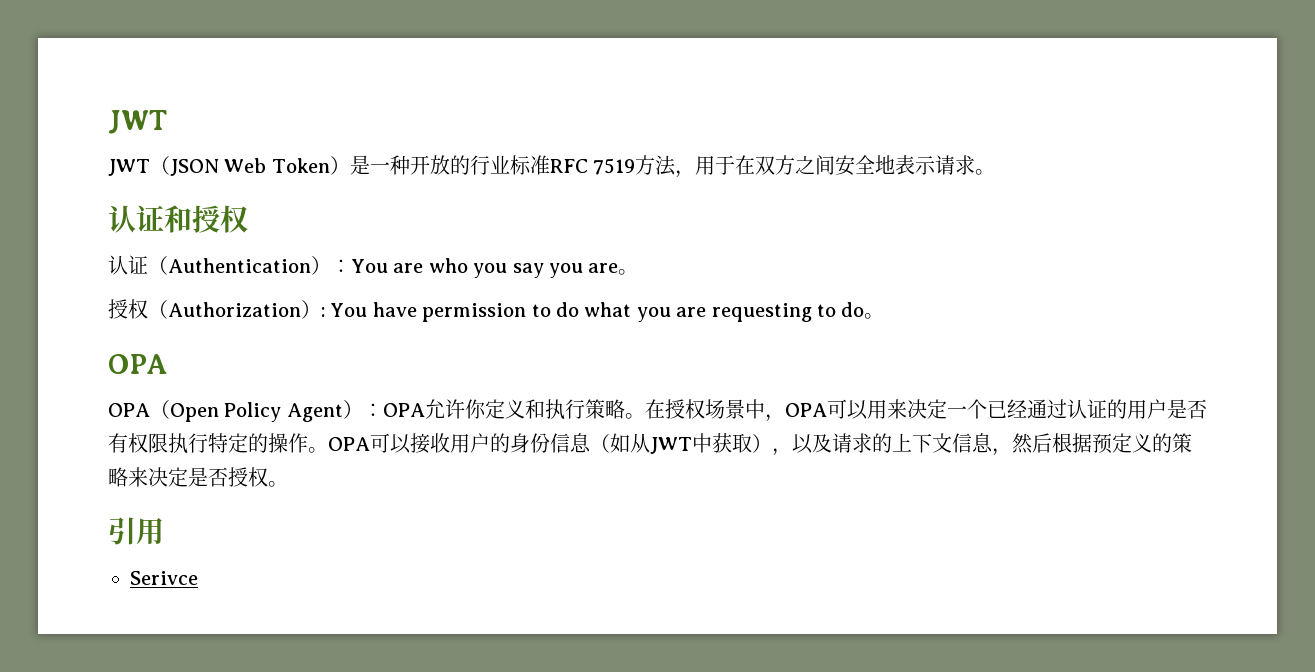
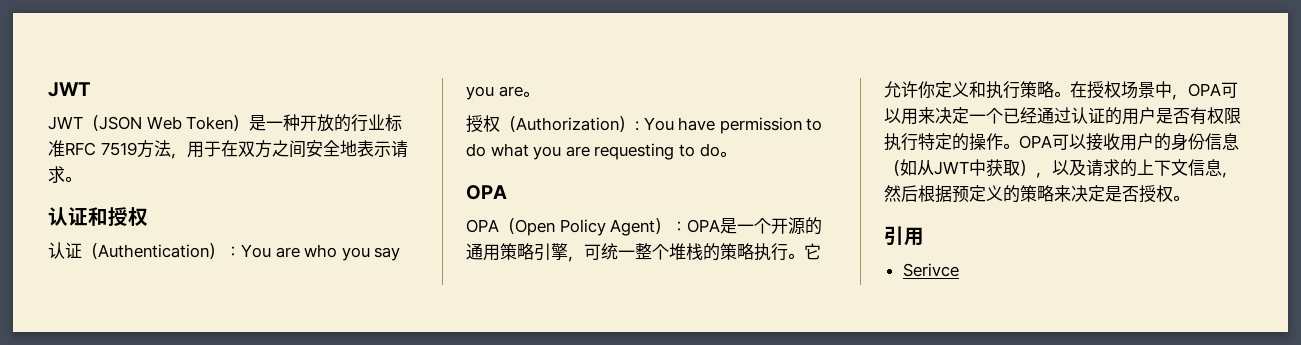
- OPA（Open Policy Agent）：OPA允许你定义和执行策略。
+ OPA（Open Policy Agent）：OPA是一个开源的通用策略引擎，可统一整个堆栈的策略执行。它允许你定义和执行策略。

